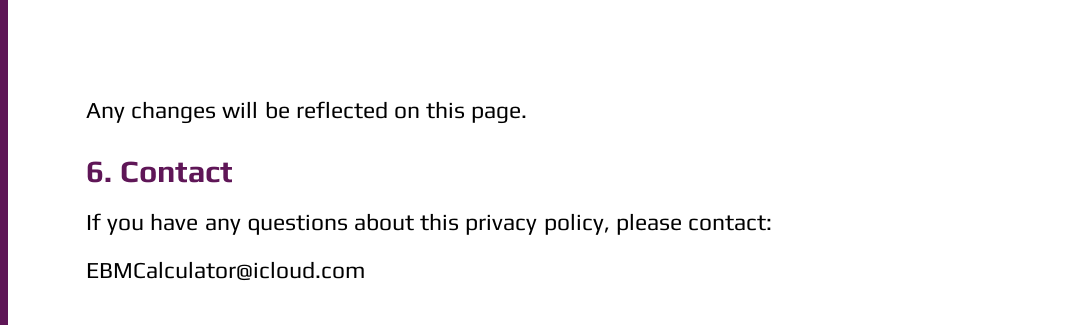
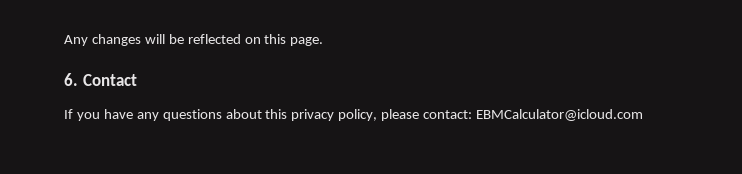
- If you have any questions about this privacy policy, please contact:
- EBMCalculator@icloud.com
+ If you have any questions about this privacy policy, please contact: EBMCalculator@icloud.com

